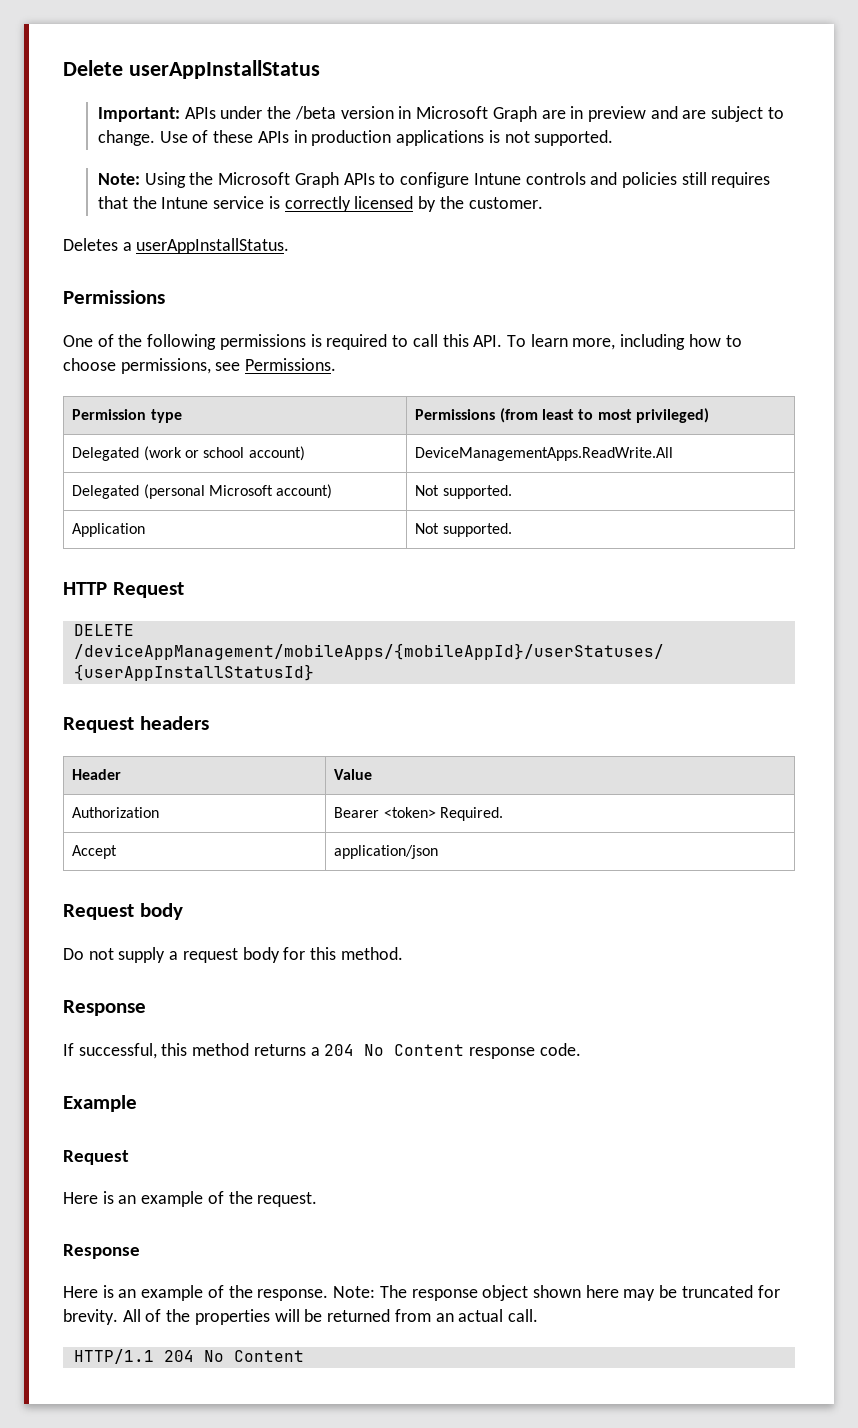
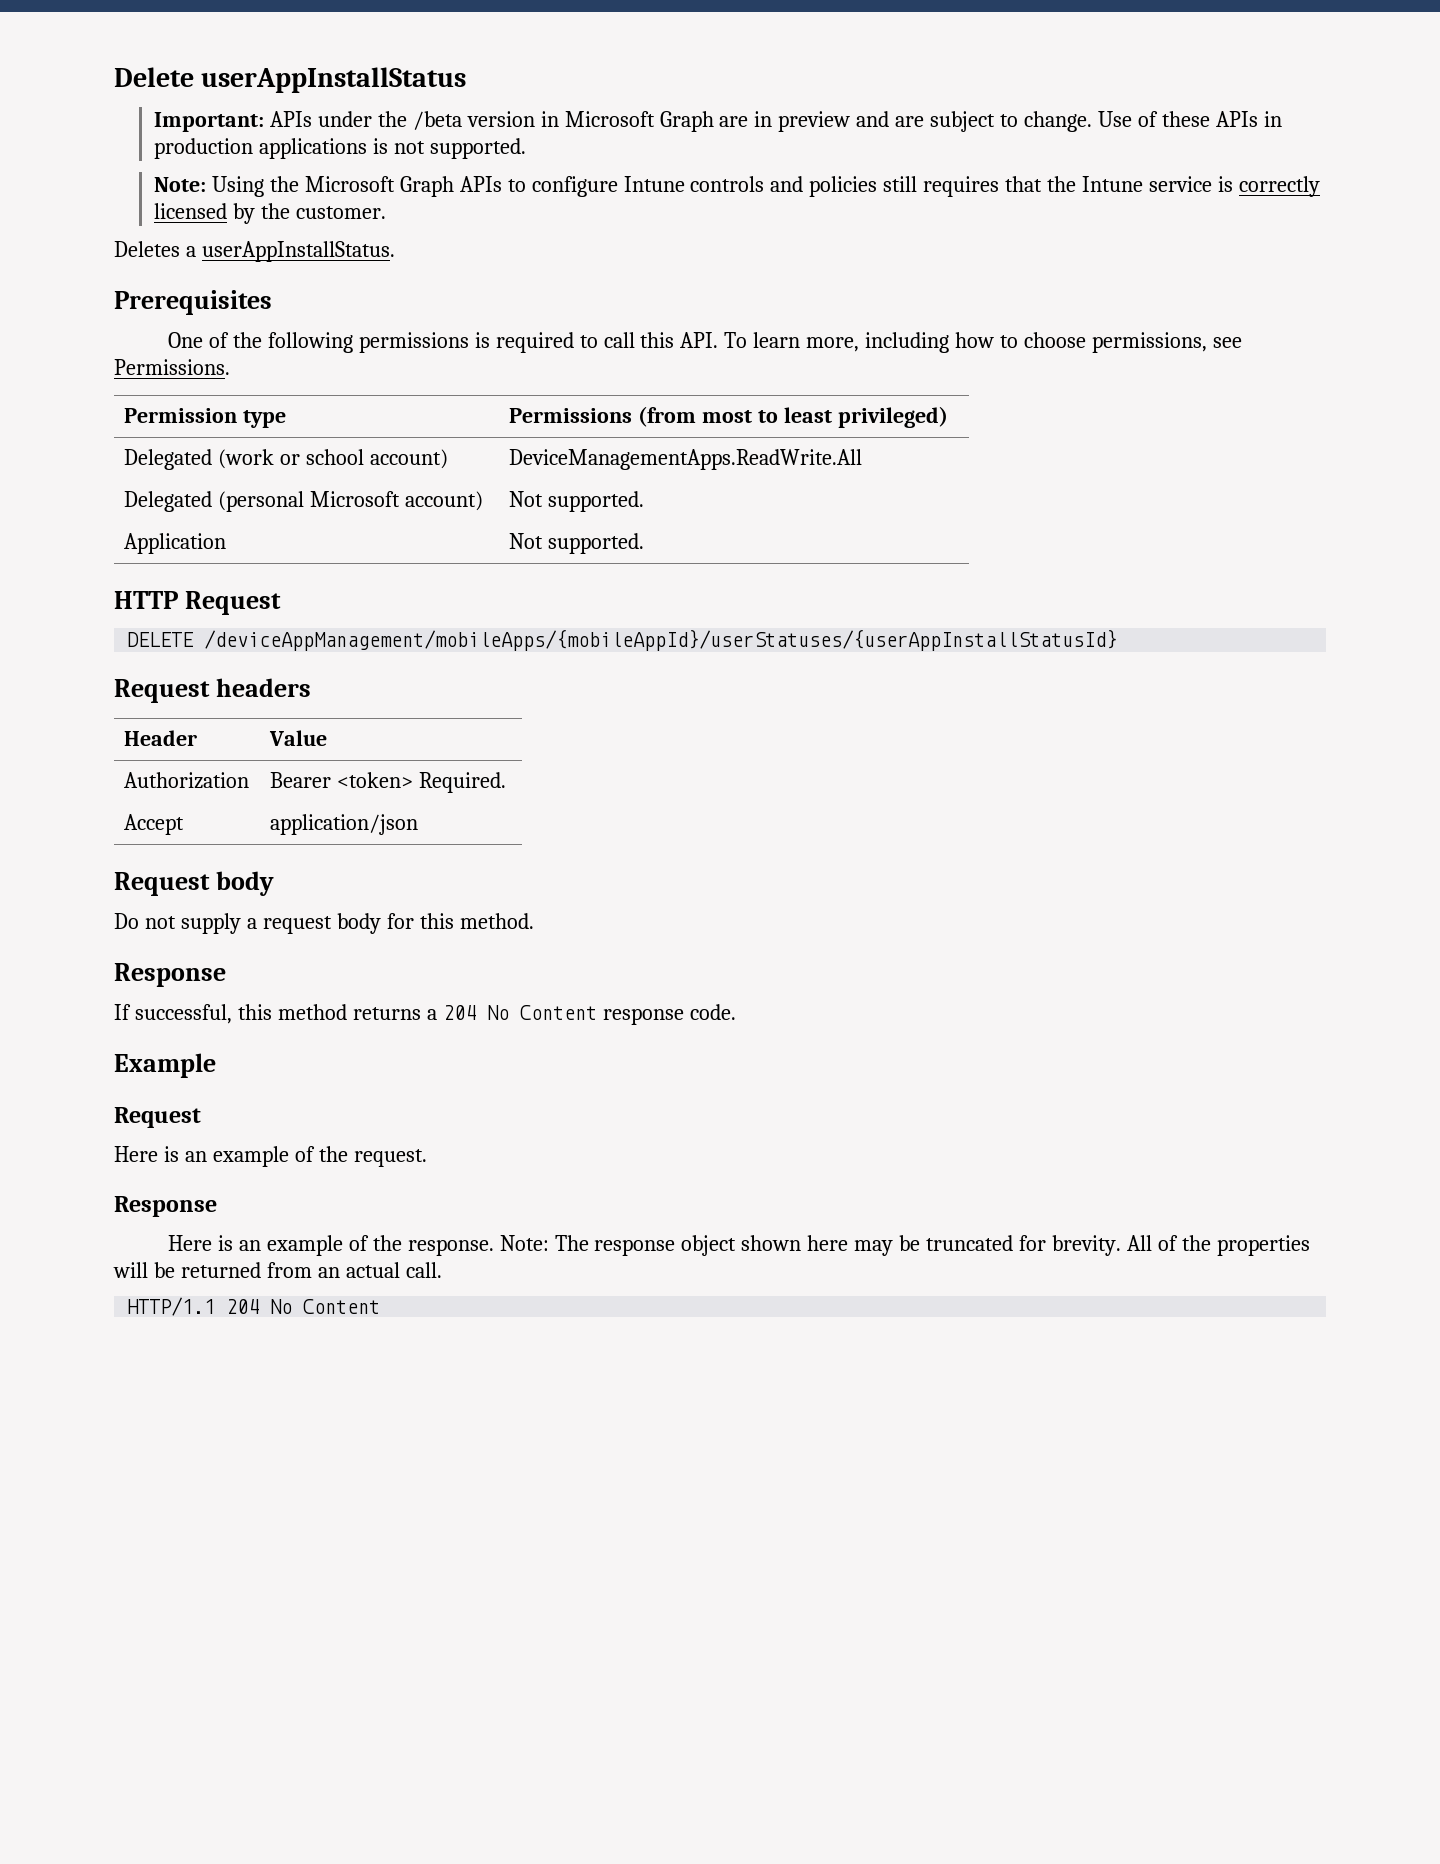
  Deletes a userAppInstallStatus.
- Permissions
+ Prerequisites
- Permission type | Permissions (from least to most privileged)
+ Permission type | Permissions (from most to least privileged)

